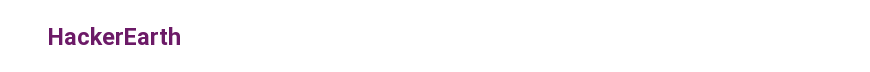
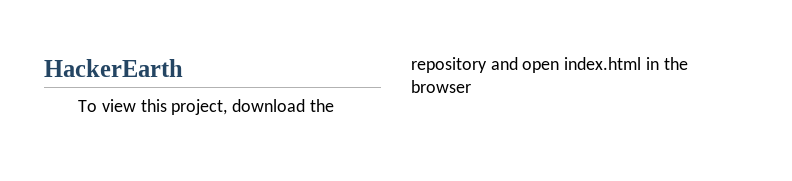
+ To view this project, download the repository and open index.html in the browser

